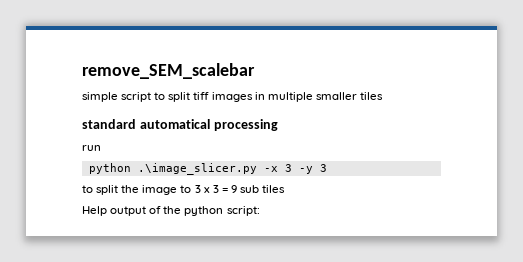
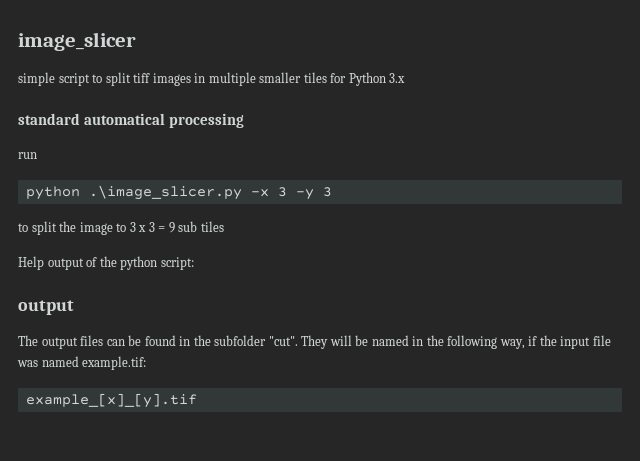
- remove_SEM_scalebar
+ image_slicer
- simple script to split tiff images in multiple smaller tiles
+ simple script to split tiff images in multiple smaller tiles for Python 3.x
  Help output of the python script:
+ output
+ The output files can be found in the subfolder "cut". They will be named in the following way, if the input file was named example.tif:
+ example_[x]_[y].tif

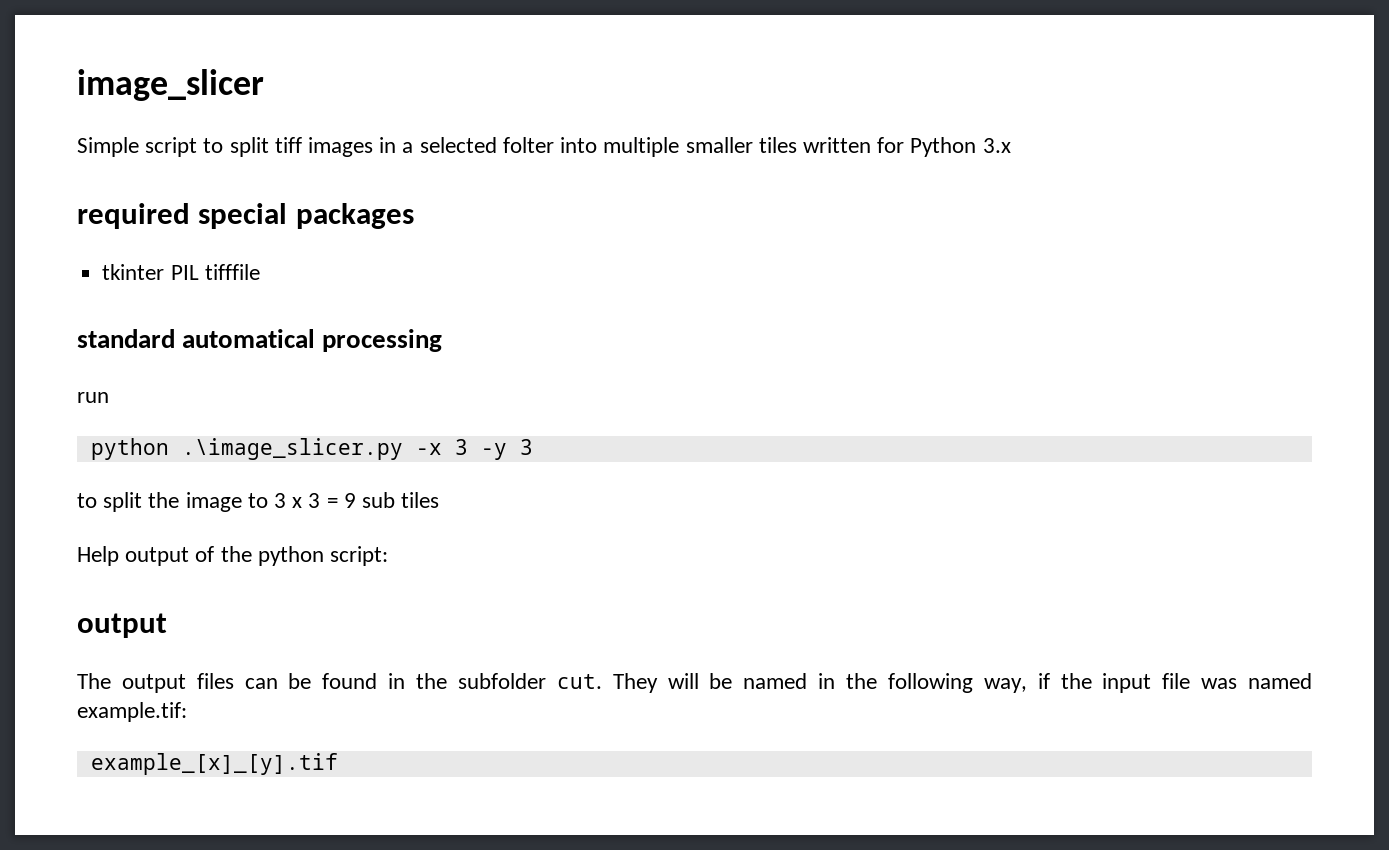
- simple script to split tiff images in multiple smaller tiles for Python 3.x
+ Simple script to split tiff images in a selected folter into multiple smaller tiles written for Python 3.x
+ required special packages
+ tkinter PIL tifffile
- The output files can be found in the subfolder "cut".
+ The output files can be found in the subfolder cut.

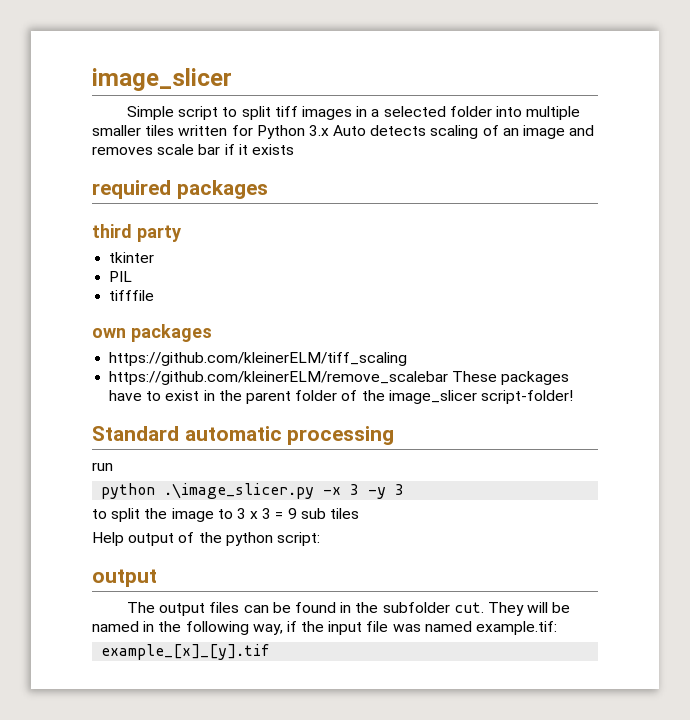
- Simple script to split tiff images in a selected folter into multiple smaller tiles written for Python 3.x
+ Simple script to split tiff images in a selected folder into multiple smaller tiles written for Python 3.x Auto detects scaling of an image and removes scale bar if it exists
- required special packages
+ required packages
+ third party
- tkinter PIL tifffile
+ tkinter
+ PIL
+ tifffile
- standard automatical processing
+ own packages
+ https://github.com/kleinerELM/tiff_scaling
+ https://github.com/kleinerELM/remove_scalebar These packages have to exist in the parent folder of the image_slicer script-folder!
+ Standard automatic processing

